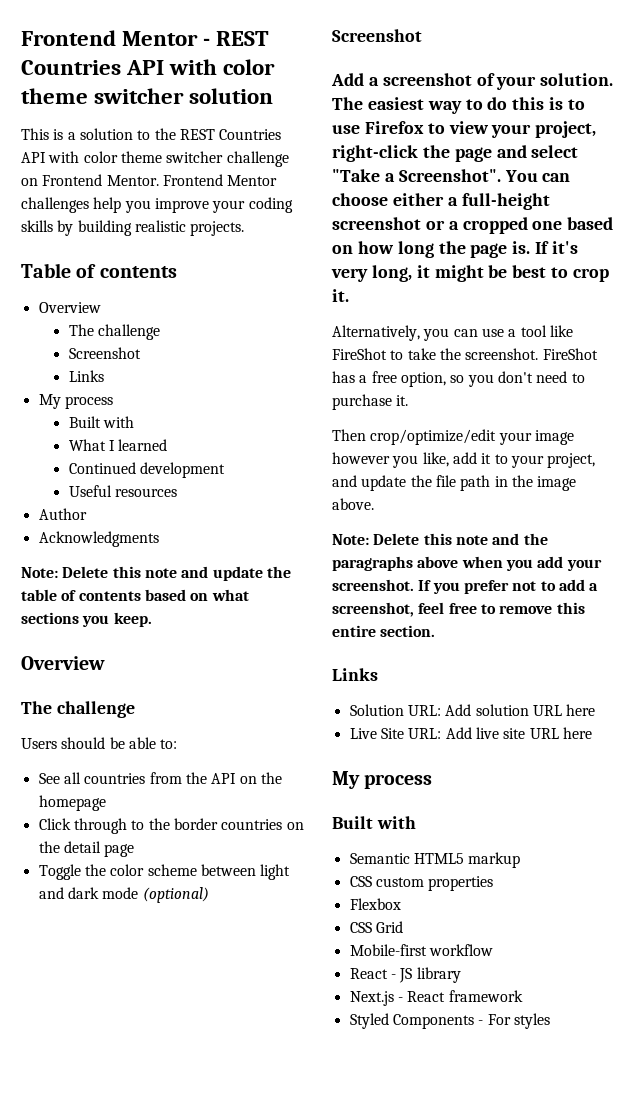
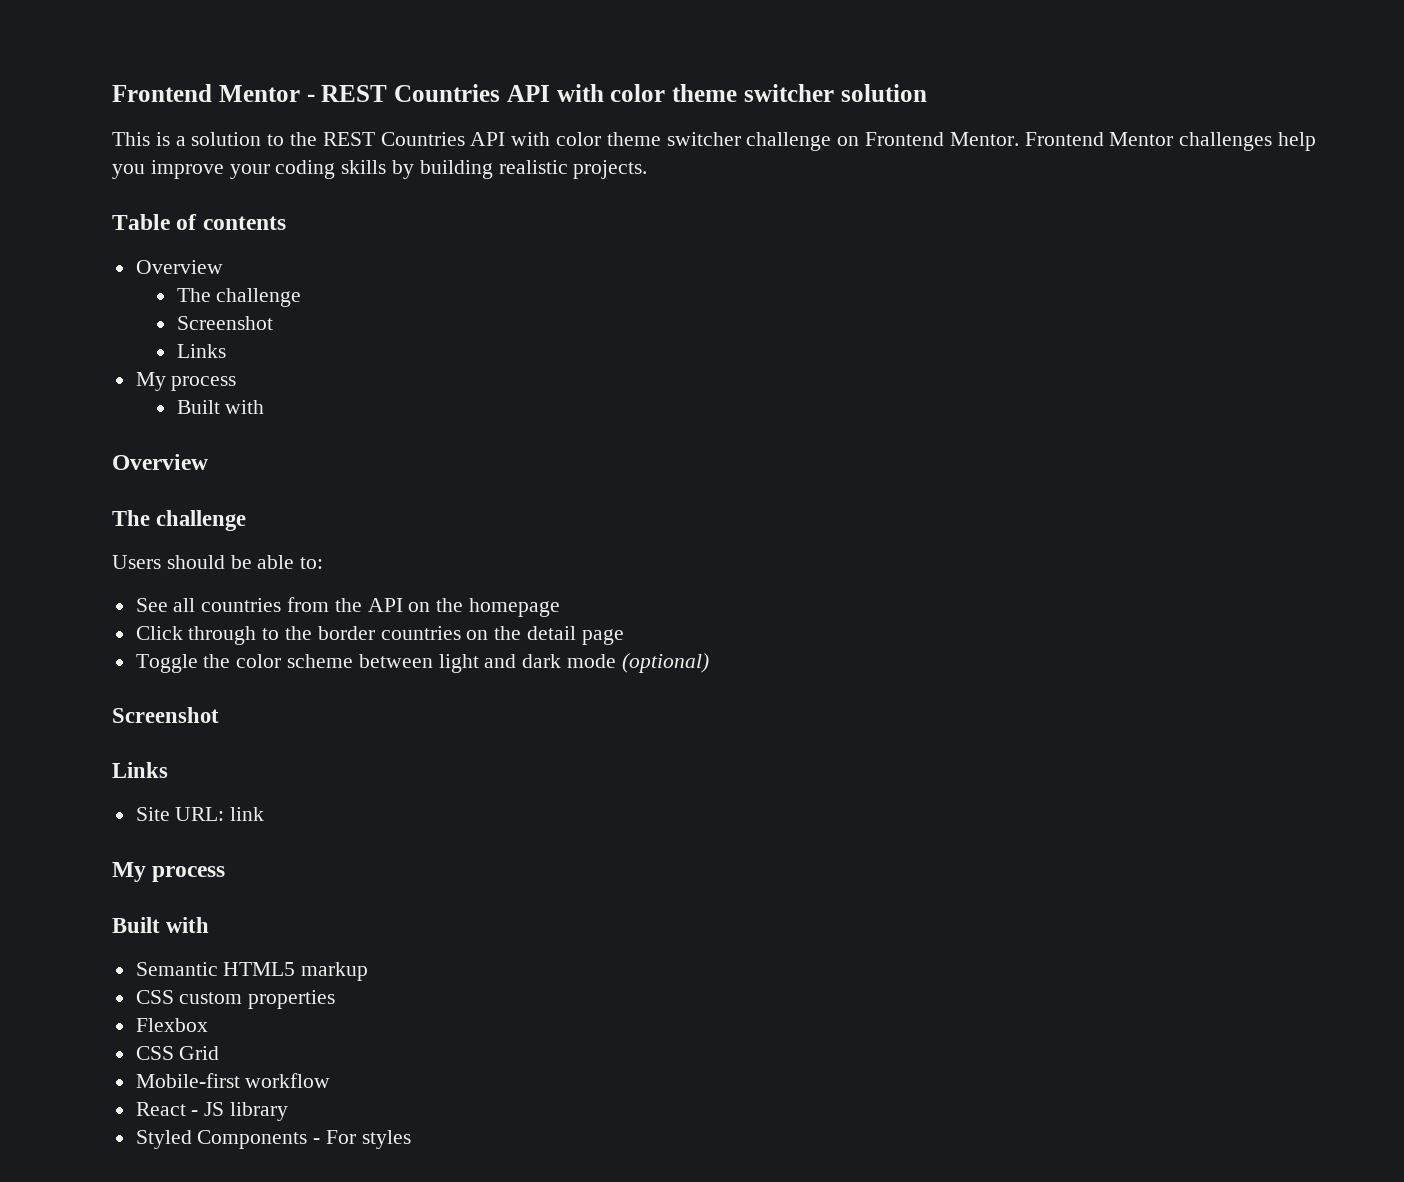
- What I learned
- Continued development
- Useful resources
- Author
- Acknowledgments
- Note: Delete this note and update the table of contents based on what sections you keep.
  Toggle the color scheme between light and dark mode (optional)
  Screenshot
- Add a screenshot of your solution. The easiest way to do this is to use Firefox to view your project, right-click the page and select "Take a Screenshot". You can choose either a full-height screenshot or a cropped one based on how long the page is. If it's very long, it might be best to crop it.
- Alternatively, you can use a tool like FireShot to take the screenshot. FireShot has a free option, so you don't need to purchase it.
- Then crop/optimize/edit your image however you like, add it to your project, and update the file path in the image above.
- Note: Delete this note and the paragraphs above when you add your screenshot. If you prefer not to add a screenshot, feel free to remove this entire section.
  Links
- Solution URL: Add solution URL here
- Live Site URL: Add live site URL here
+ Site URL: link
- Next.js - React framework

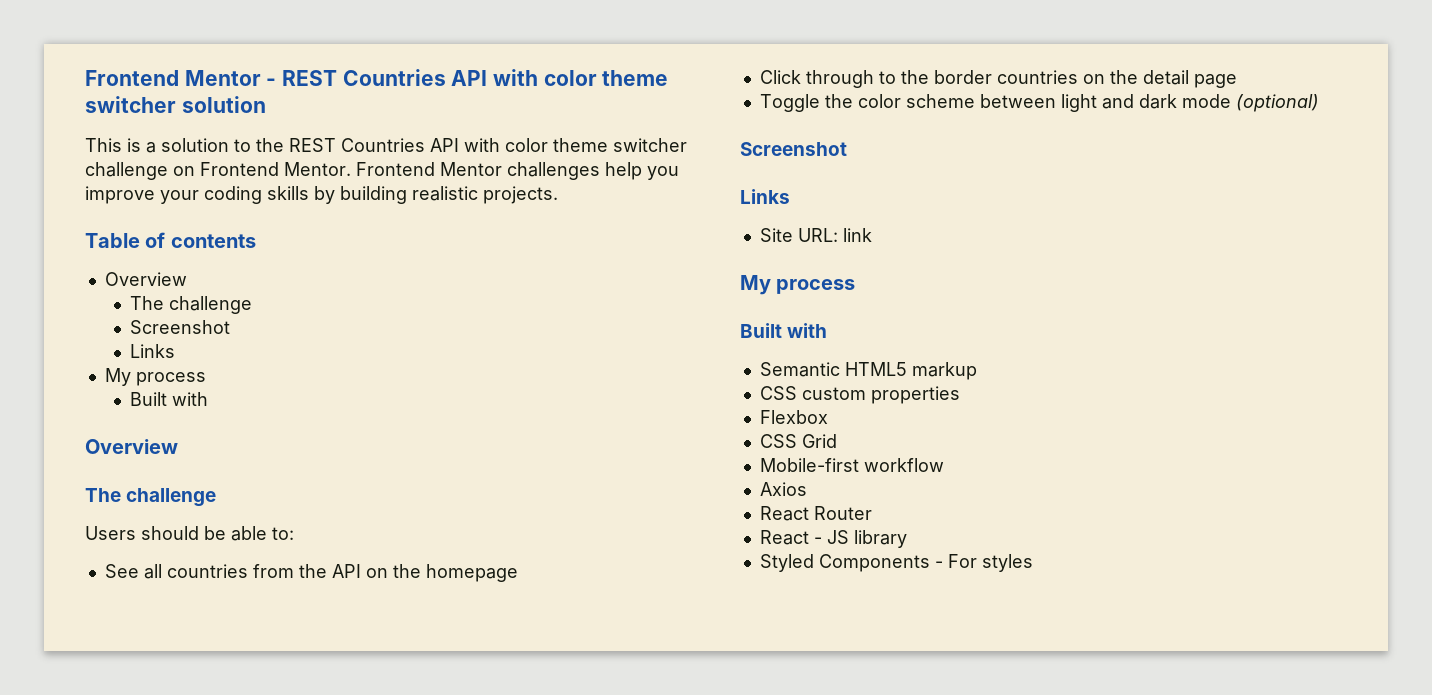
+ Axios
+ React Router

